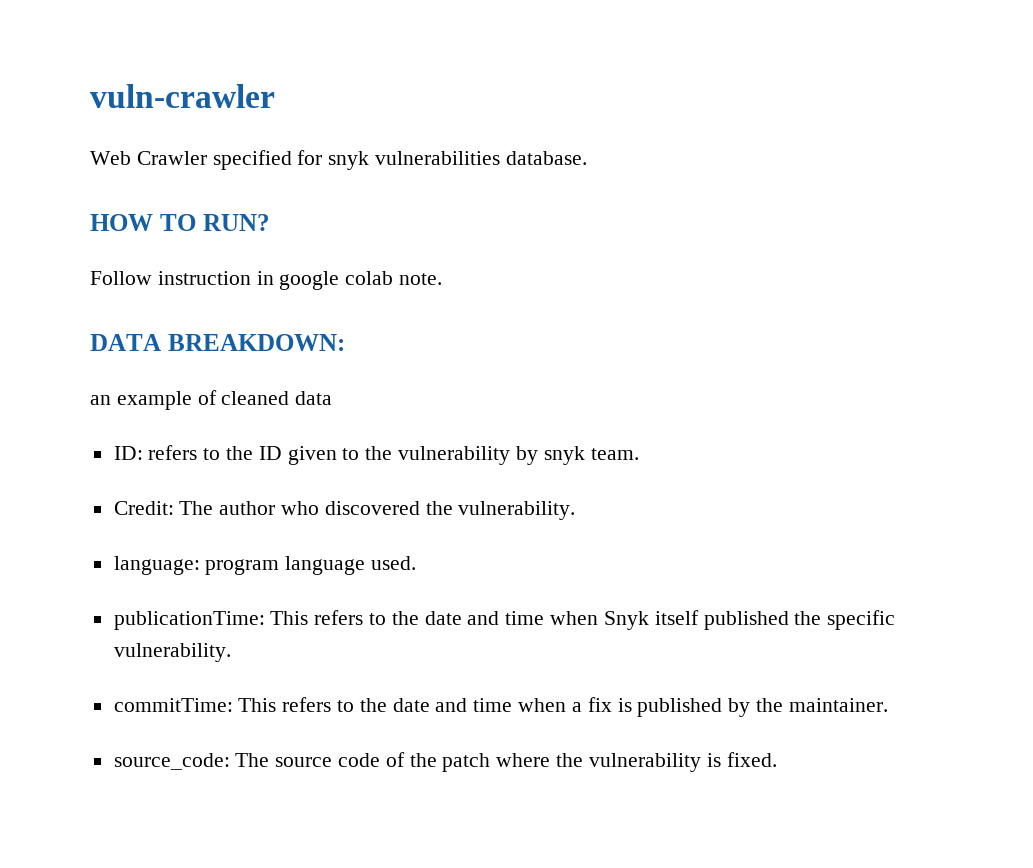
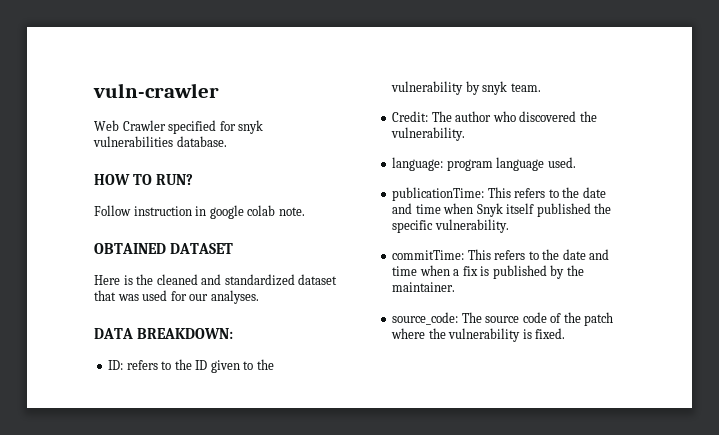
+ OBTAINED DATASET
+ Here is the cleaned and standardized dataset that was used for our analyses.
  DATA BREAKDOWN:
- an example of cleaned data

